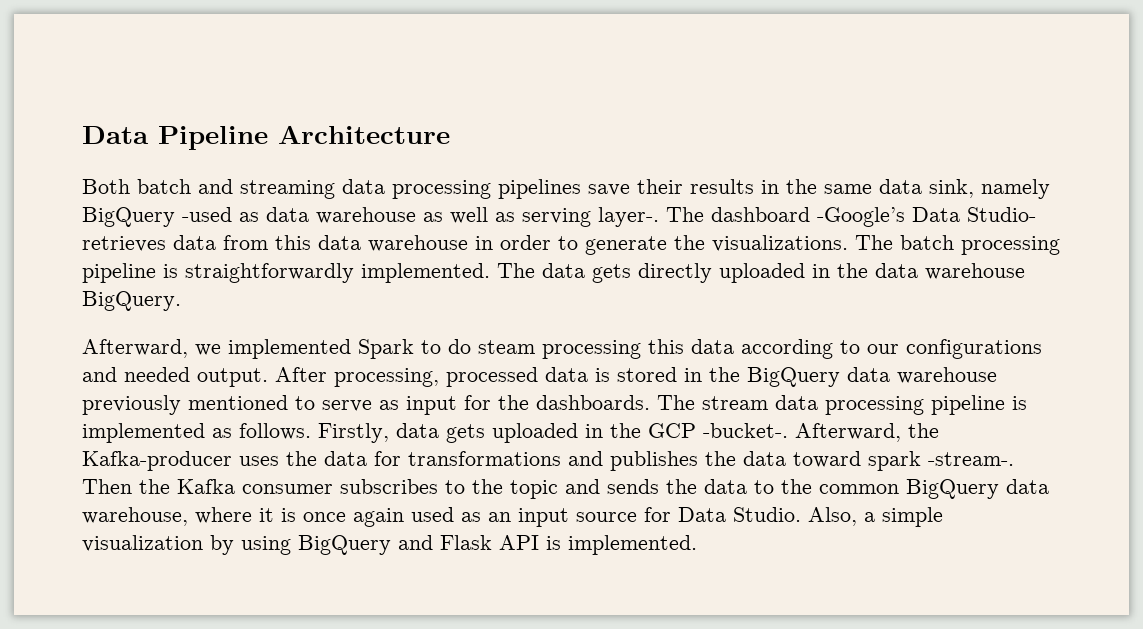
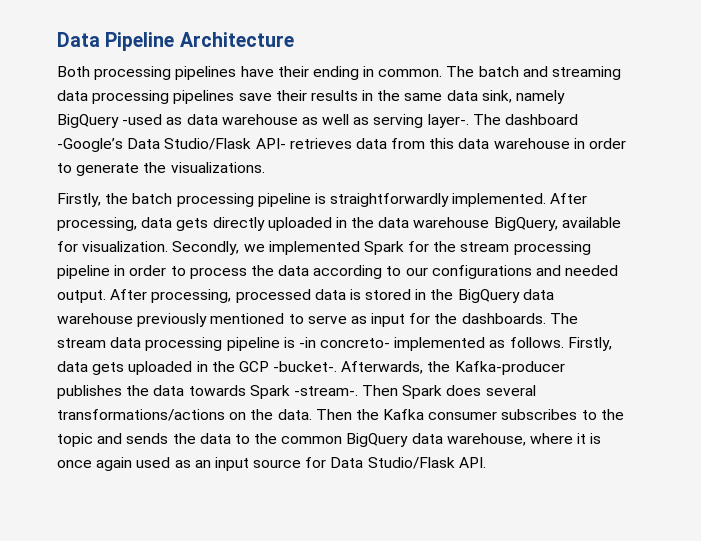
- Both batch and streaming data processing pipelines save their results in the same data sink, namely BigQuery -used as data warehouse as well as serving layer-.
+ Both processing pipelines have their ending in common. The batch and streaming data processing pipelines save their results in the same data sink, namely BigQuery -used as data warehouse as well as serving layer-.
- The dashboard -Google’s Data Studio- retrieves data from this data warehouse in order to generate the visualizations. The batch processing pipeline is straightforwardly implemented.
+ The dashboard -Google’s Data Studio/Flask API- retrieves data from this data warehouse in order to generate the visualizations.
+ Firstly, the batch processing pipeline is straightforwardly implemented.
- The data gets directly uploaded in the data warehouse BigQuery.
- Afterward, we implemented Spark to do steam processing this data according to our configurations and needed output.
+ After processing, data gets directly uploaded in the data warehouse BigQuery, available for visualization. Secondly, we implemented Spark for the stream processing pipeline in order to process the data according to our configurations and needed output.
- The stream data processing pipeline is implemented as follows.
+ The stream data processing pipeline is -in concreto- implemented as follows.
- Afterward, the Kafka-producer uses the data for transformations and publishes the data toward spark -stream-.
+ Afterwards, the Kafka-producer publishes the data towards Spark -stream-. Then Spark does several transformations/actions on the data.
- Then the Kafka consumer subscribes to the topic and sends the data to the common BigQuery data warehouse, where it is once again used as an input source for Data Studio. Also, a simple visualization by using BigQuery and Flask API is implemented.
+ Then the Kafka consumer subscribes to the topic and sends the data to the common BigQuery data warehouse, where it is once again used as an input source for Data Studio/Flask API.

